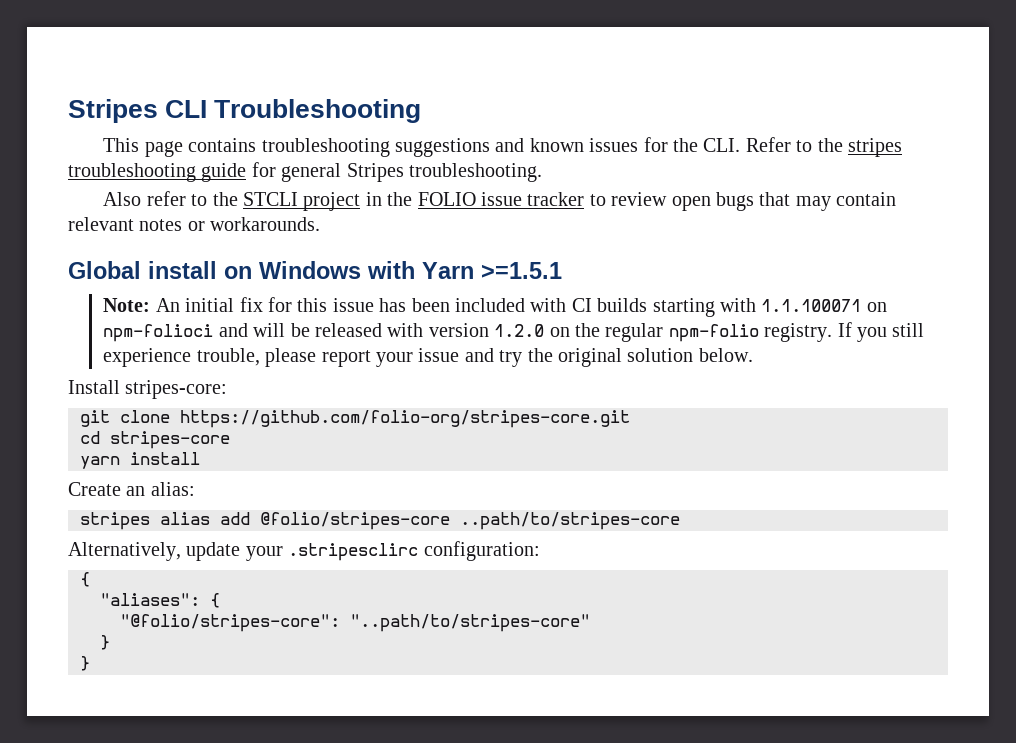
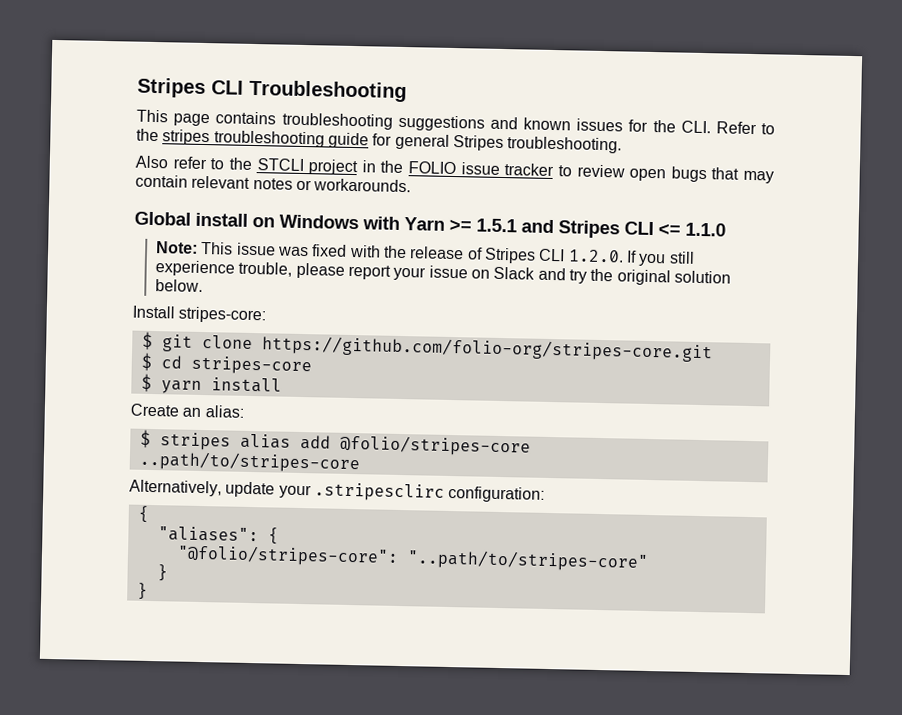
- Global install on Windows with Yarn >=1.5.1
- Note: An initial fix for this issue has been included with CI builds starting with 1.1.100071 on npm-folioci and will be released with version 1.2.0 on the regular npm-folio registry. If you still experience trouble, please report your issue and try the original solution below.
+ Global install on Windows with Yarn >= 1.5.1 and Stripes CLI <= 1.1.0
+ Note: This issue was fixed with the release of Stripes CLI 1.2.0. If you still experience trouble, please report your issue on Slack and try the original solution below.
- git clone https://github.com/folio-org/stripes-core.git
+ $ git clone https://github.com/folio-org/stripes-core.git
- cd stripes-core
+ $ cd stripes-core
- yarn install
+ $ yarn install
- stripes alias add @folio/stripes-core ..path/to/stripes-core
+ $ stripes alias add @folio/stripes-core ..path/to/stripes-core

